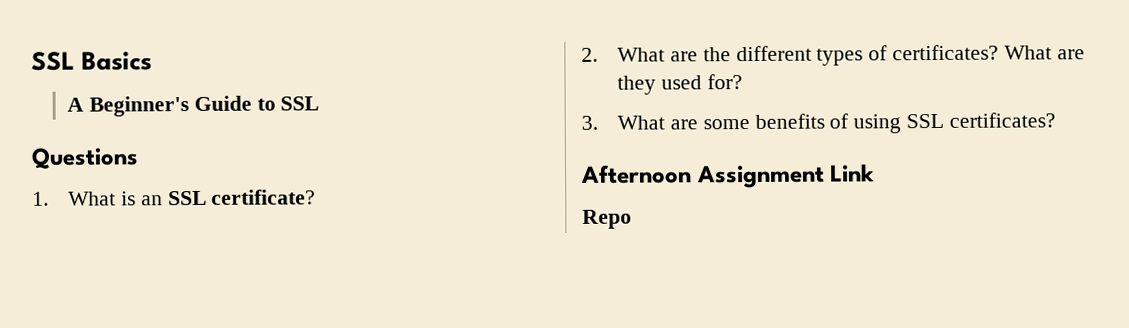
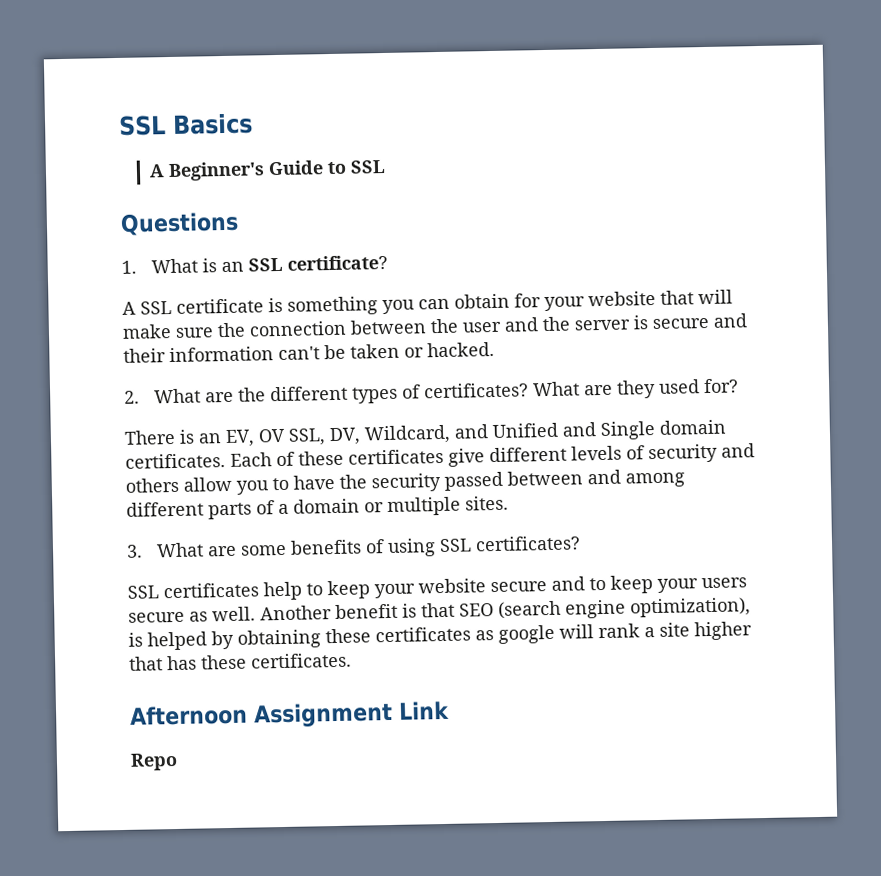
+ A SSL certificate is something you can obtain for your website that will make sure the connection between the user and the server is secure and their information can't be taken or hacked.
+ There is an EV, OV SSL, DV, Wildcard, and Unified and Single domain certificates. Each of these certificates give different levels of security and others allow you to have the security passed between and among different parts of a domain or multiple sites.
+ SSL certificates help to keep your website secure and to keep your users secure as well. Another benefit is that SEO (search engine optimization), is helped by obtaining these certificates as google will rank a site higher that has these certificates.

